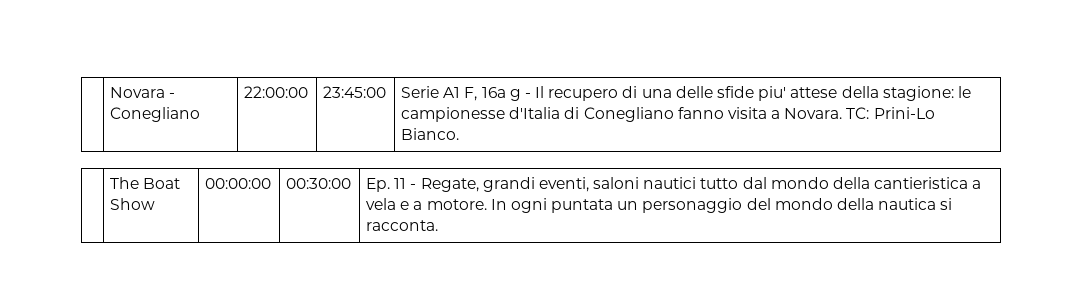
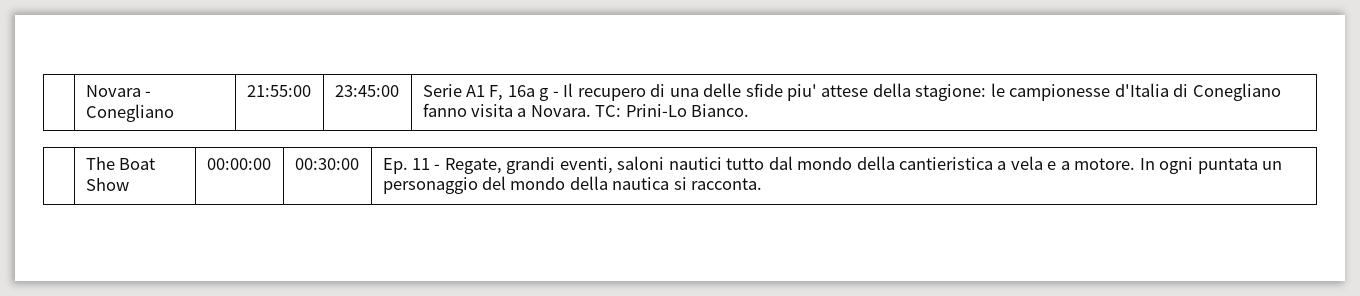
- | Novara - Conegliano | 22:00:00 | 23:45:00 | Serie A1 F, 16a g - Il recupero di una delle sfide piu' attese della stagione: le campionesse d'Italia di Conegliano fanno visita a Novara. TC: Prini-Lo Bianco.
+ | Novara - Conegliano | 21:55:00 | 23:45:00 | Serie A1 F, 16a g - Il recupero di una delle sfide piu' attese della stagione: le campionesse d'Italia di Conegliano fanno visita a Novara. TC: Prini-Lo Bianco.

